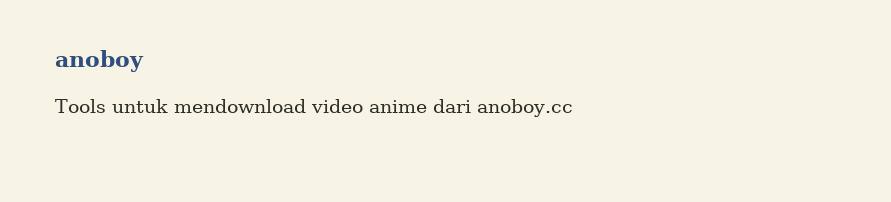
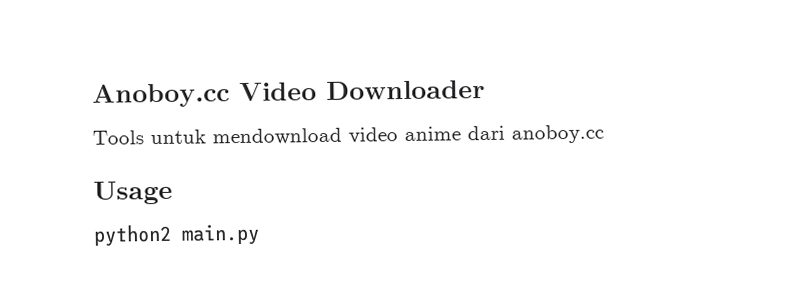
- anoboy
+ Anoboy.cc Video Downloader
+ Usage
+ python2 main.py

